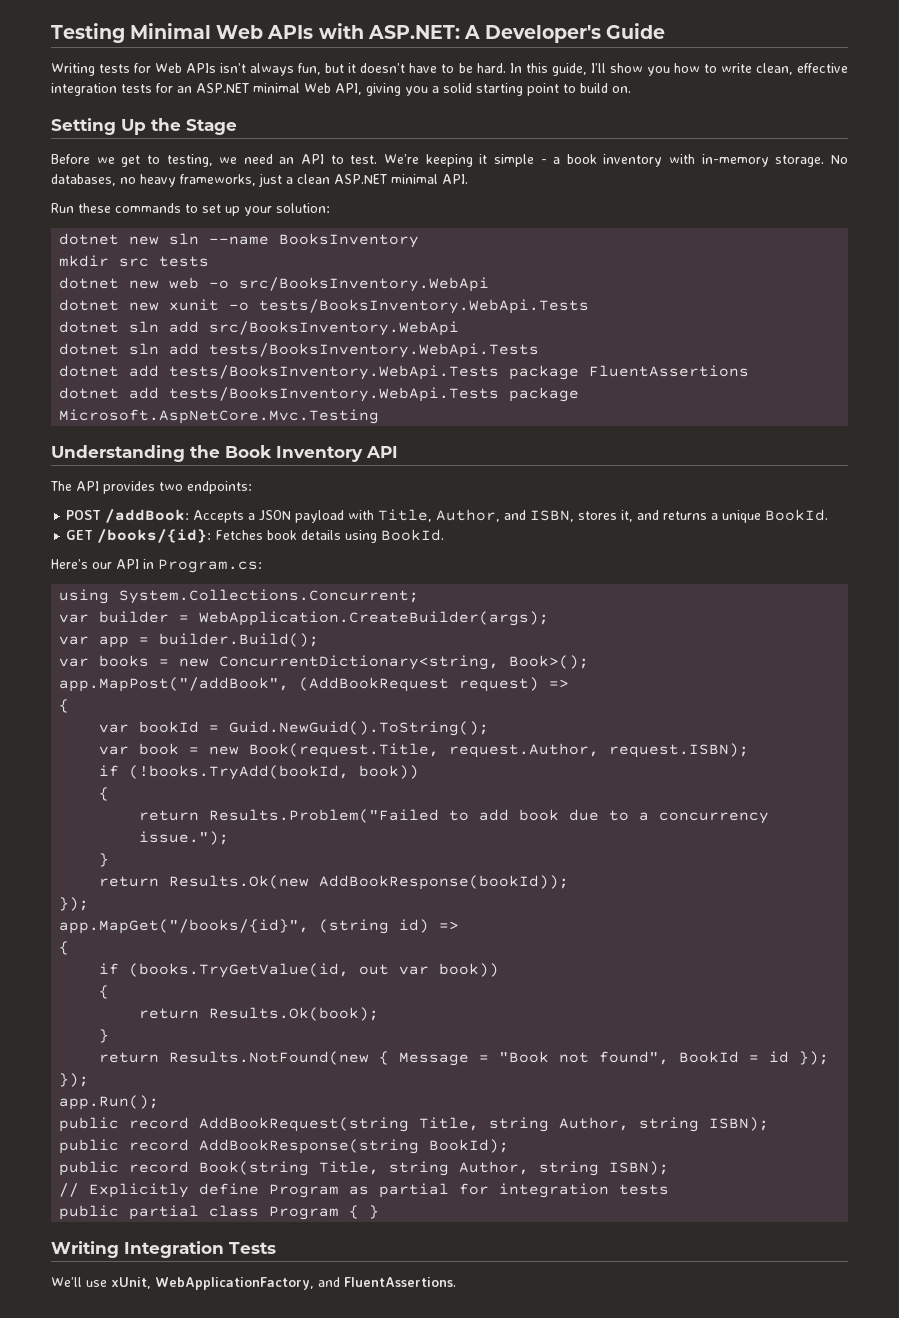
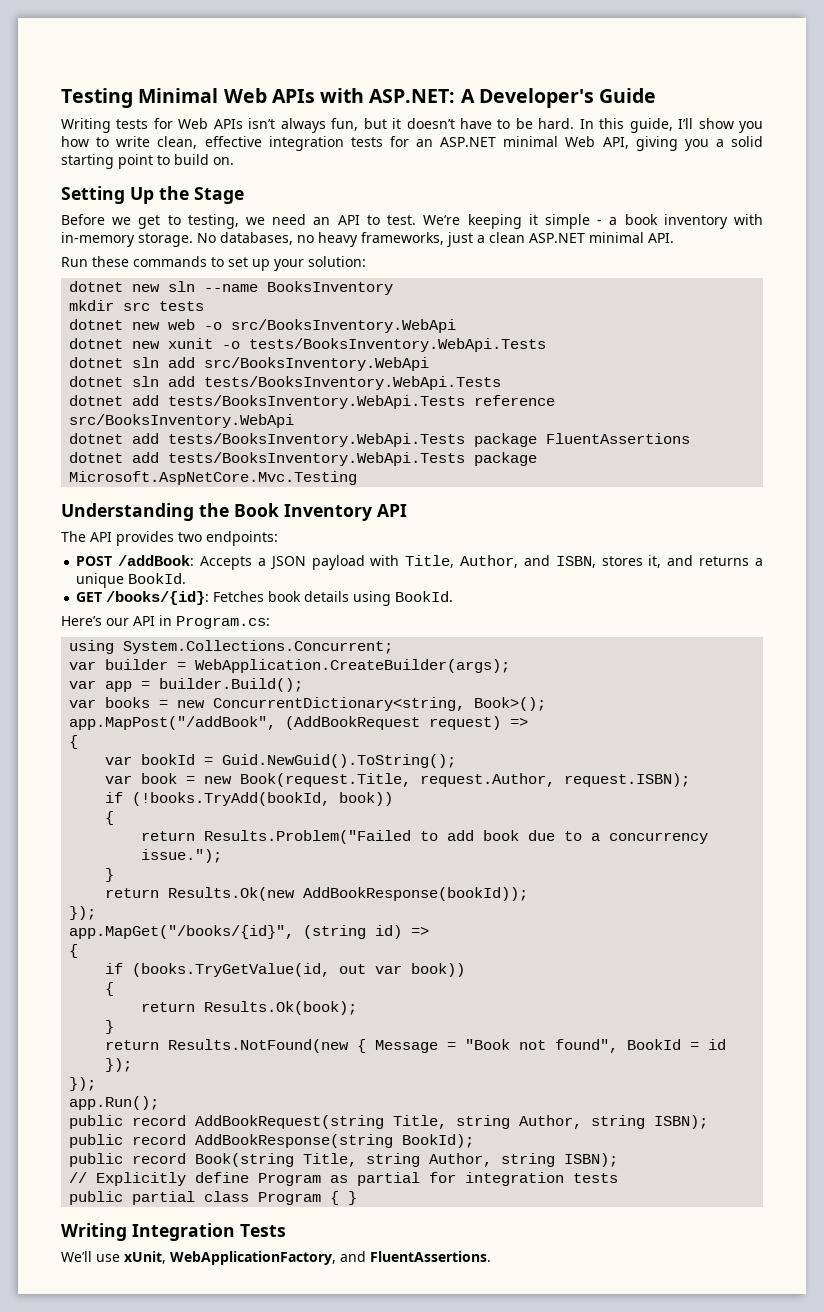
+ dotnet add tests/BooksInventory.WebApi.Tests reference src/BooksInventory.WebApi

